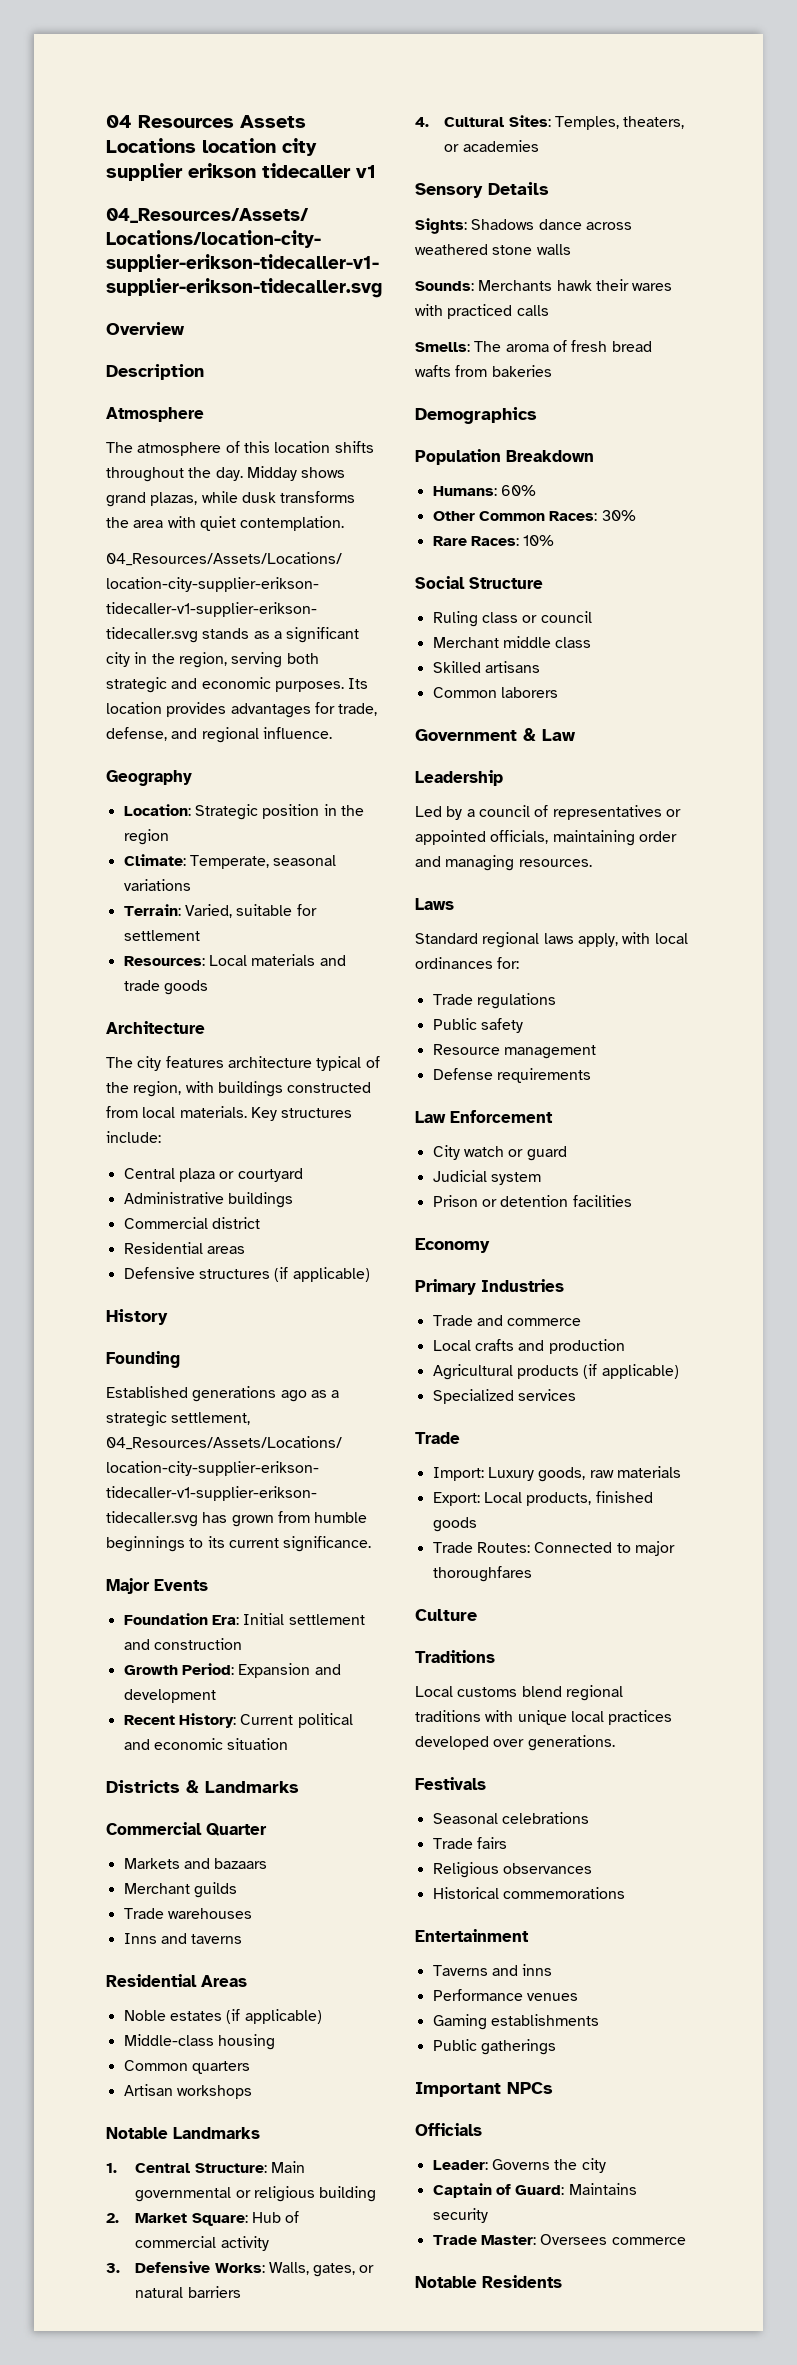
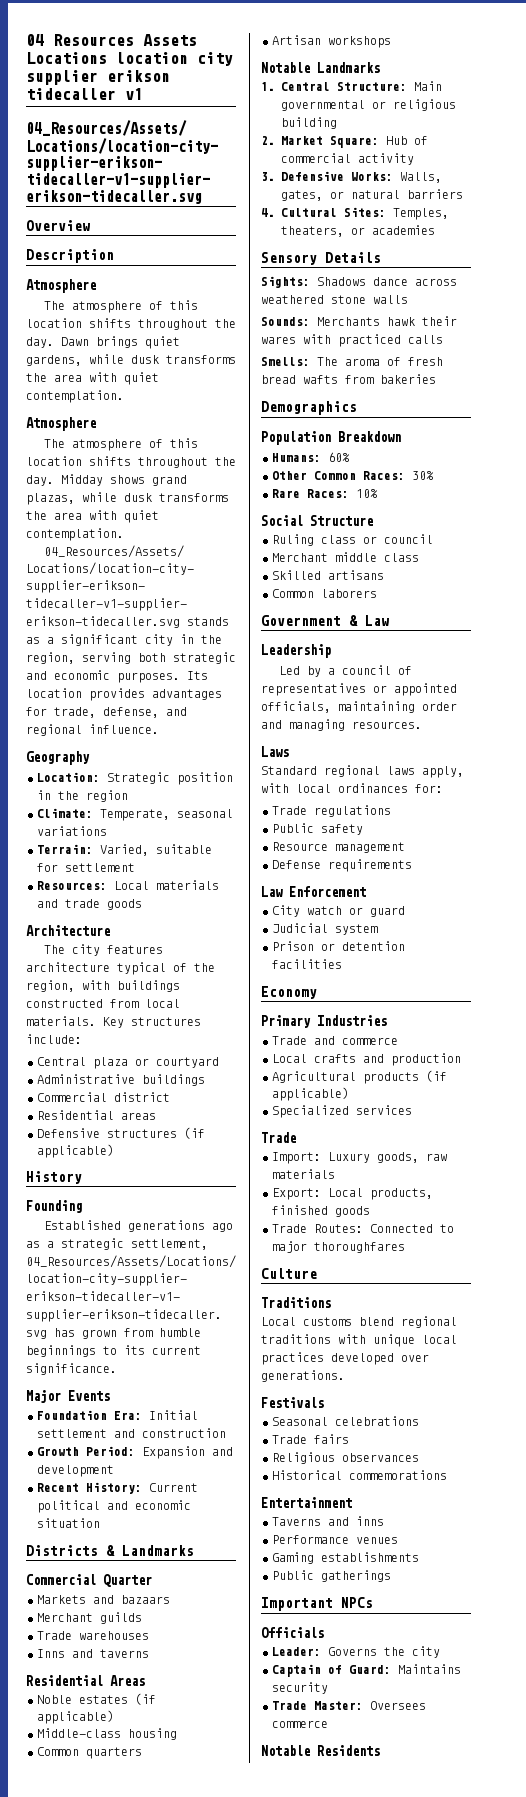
+ The atmosphere of this location shifts throughout the day. Dawn brings quiet gardens, while dusk transforms the area with quiet contemplation.
+ Atmosphere

